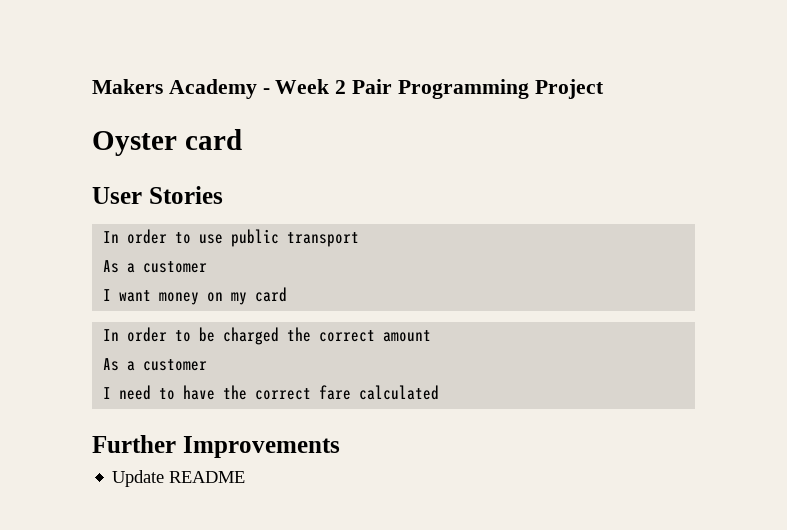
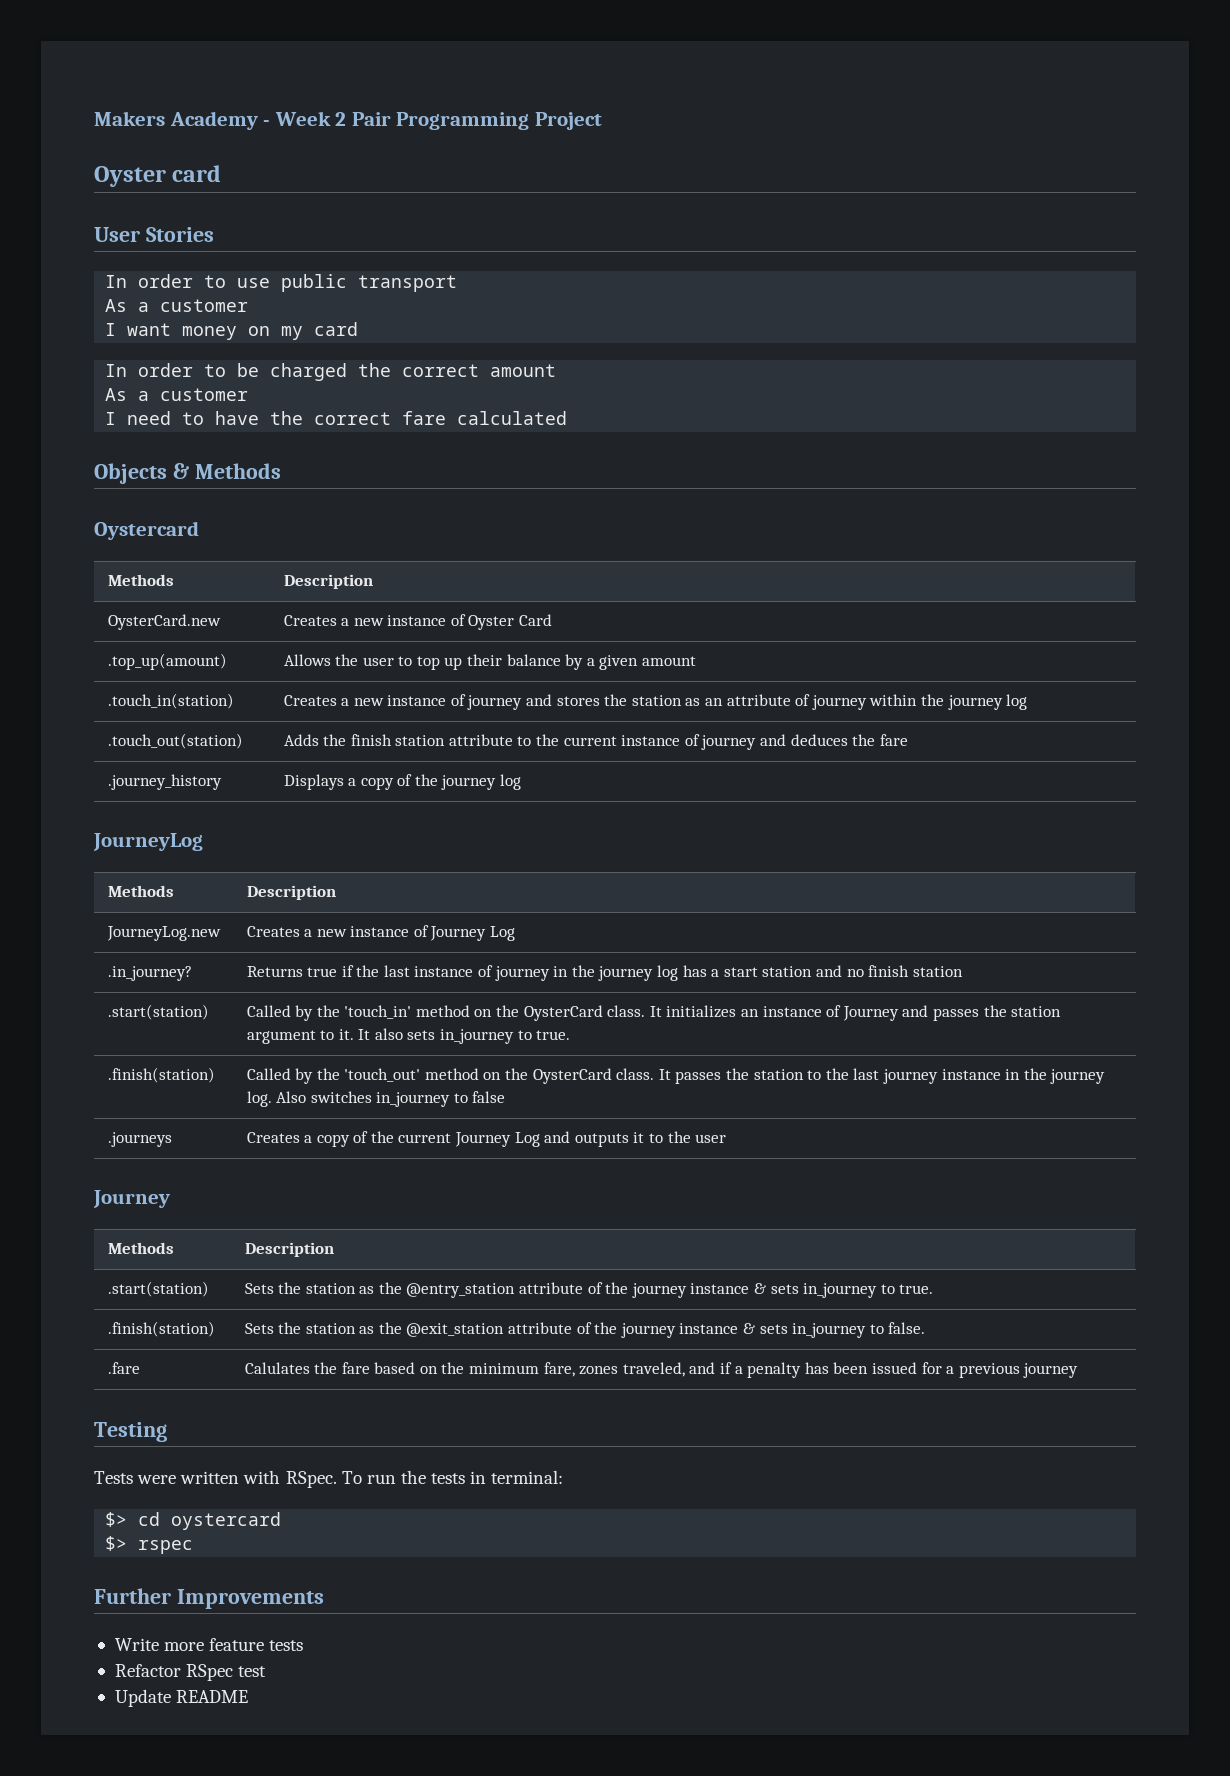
+ Objects & Methods
+ Oystercard
+ Methods | Description
+ OysterCard.new | Creates a new instance of Oyster Card
+ .top_up(amount) | Allows the user to top up their balance by a given amount
+ .touch_in(station) | Creates a new instance of journey and stores the station as an attribute of journey within the journey log
+ .touch_out(station) | Adds the finish station attribute to the current instance of journey and deduces the fare
+ .journey_history | Displays a copy of the journey log
+ JourneyLog
+ Methods | Description
+ JourneyLog.new | Creates a new instance of Journey Log
+ .in_journey? | Returns true if the last instance of journey in the journey log has a start station and no finish station
+ .start(station) | Called by the 'touch_in' method on the OysterCard class. It initializes an instance of Journey and passes the station argument to it. It also sets in_journey to true.
+ .finish(station) | Called by the 'touch_out' method on the OysterCard class. It passes the station to the last journey instance in the journey log. Also switches in_journey to false
+ .journeys | Creates a copy of the current Journey Log and outputs it to the user
+ Journey
+ Methods | Description
+ .start(station) | Sets the station as the @entry_station attribute of the journey instance & sets in_journey to true.
+ .finish(station) | Sets the station as the @exit_station attribute of the journey instance & sets in_journey to false.
+ .fare | Calulates the fare based on the minimum fare, zones traveled, and if a penalty has been issued for a previous journey
+ Testing
+ Tests were written with RSpec. To run the tests in terminal:
+ $> cd oystercard
+ $> rspec
  Further Improvements
+ Write more feature tests
+ Refactor RSpec test

